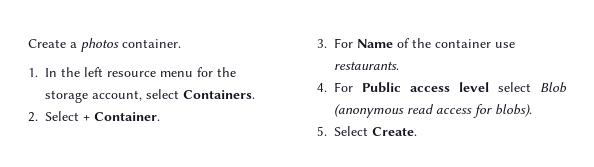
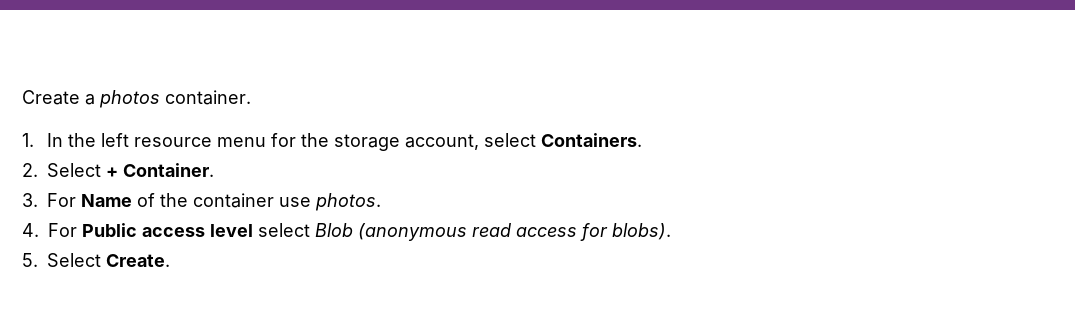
- 3. For Name of the container use restaurants.
+ 3. For Name of the container use photos.

